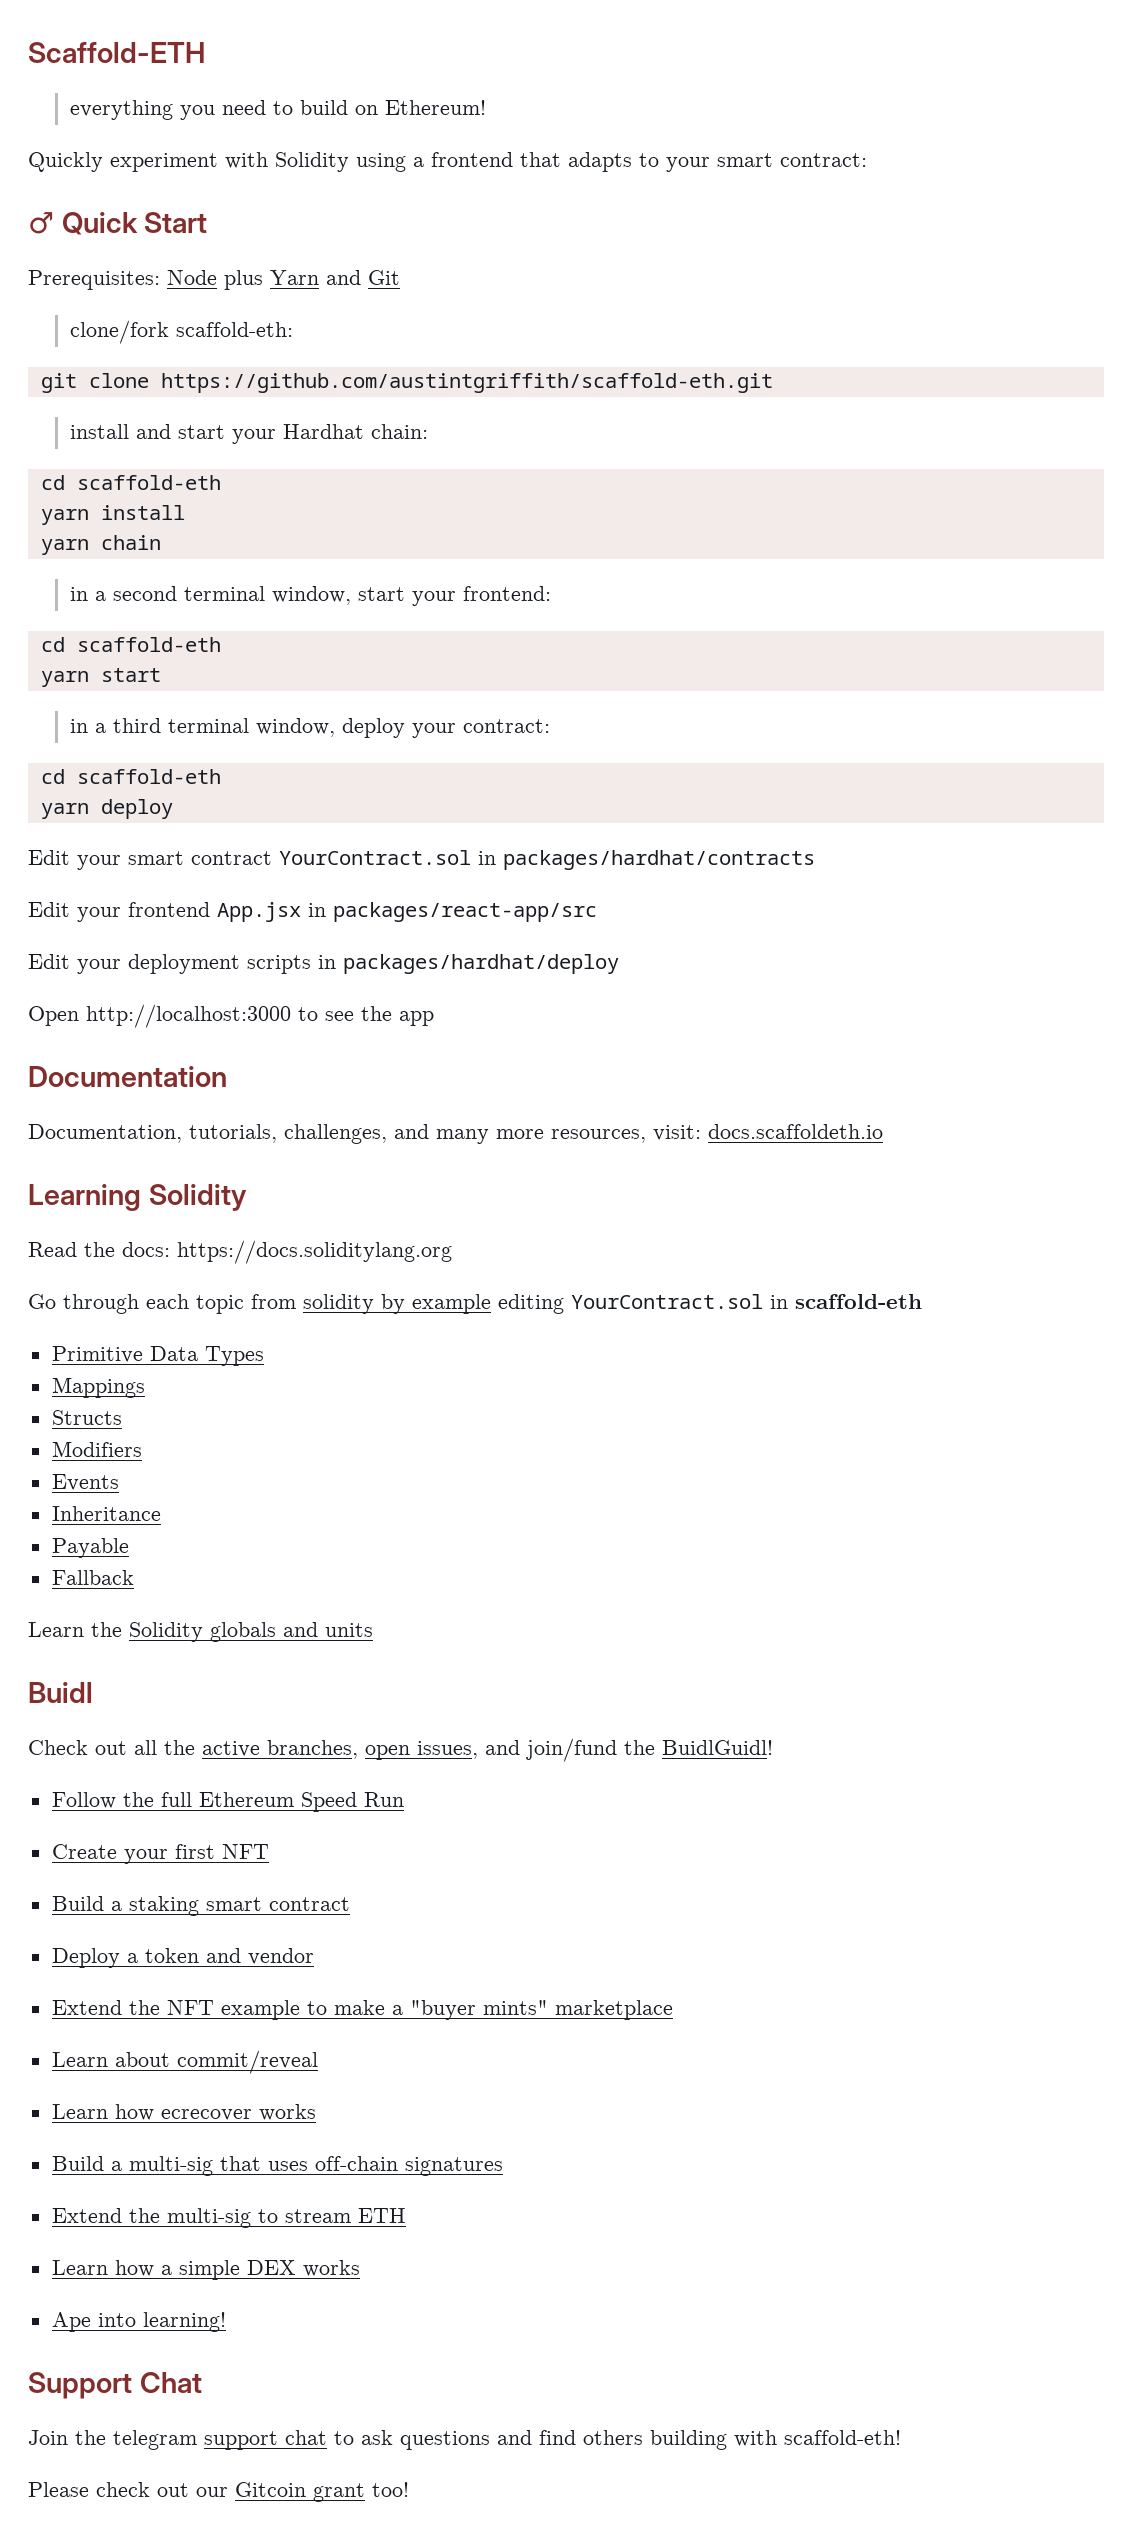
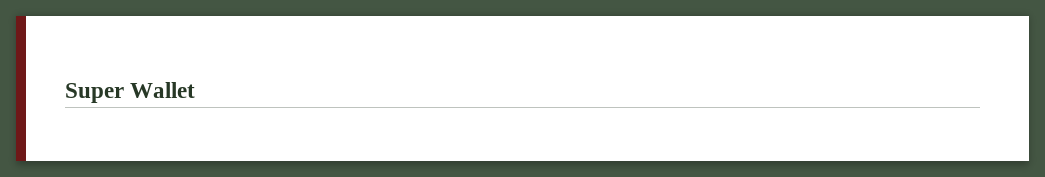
- Scaffold-ETH
- everything you need to build on Ethereum!
- Quickly experiment with Solidity using a frontend that adapts to your smart contract:
- ♂ Quick Start
- Prerequisites: Node plus Yarn and Git
- clone/fork scaffold-eth:
- git clone https://github.com/austintgriffith/scaffold-eth.git
- install and start your Hardhat chain:
- cd scaffold-eth
- yarn install
- yarn chain
- in a second terminal window, start your frontend:
- cd scaffold-eth
- yarn start
- in a third terminal window, deploy your contract:
- cd scaffold-eth
- yarn deploy
- Edit your smart contract YourContract.sol in packages/hardhat/contracts
- Edit your frontend App.jsx in packages/react-app/src
- Edit your deployment scripts in packages/hardhat/deploy
- Open http://localhost:3000 to see the app
- Documentation
- Documentation, tutorials, challenges, and many more resources, visit: docs.scaffoldeth.io
- Learning Solidity
- Read the docs: https://docs.soliditylang.org
- Go through each topic from solidity by example editing YourContract.sol in scaffold-eth
- Primitive Data Types
- Mappings
- Structs
- Modifiers
- Events
- Inheritance
- Payable
- Fallback
- Learn the Solidity globals and units
- Buidl
- Check out all the active branches, open issues, and join/fund the BuidlGuidl!
- Follow the full Ethereum Speed Run
- Create your first NFT
- Build a staking smart contract
- Deploy a token and vendor
- Extend the NFT example to make a "buyer mints" marketplace
- Learn about commit/reveal
- Learn how ecrecover works
- Build a multi-sig that uses off-chain signatures
- Extend the multi-sig to stream ETH
- Learn how a simple DEX works
- Ape into learning!
- Support Chat
- Join the telegram support chat to ask questions and find others building with scaffold-eth!
- Please check out our Gitcoin grant too!
+ Super Wallet

